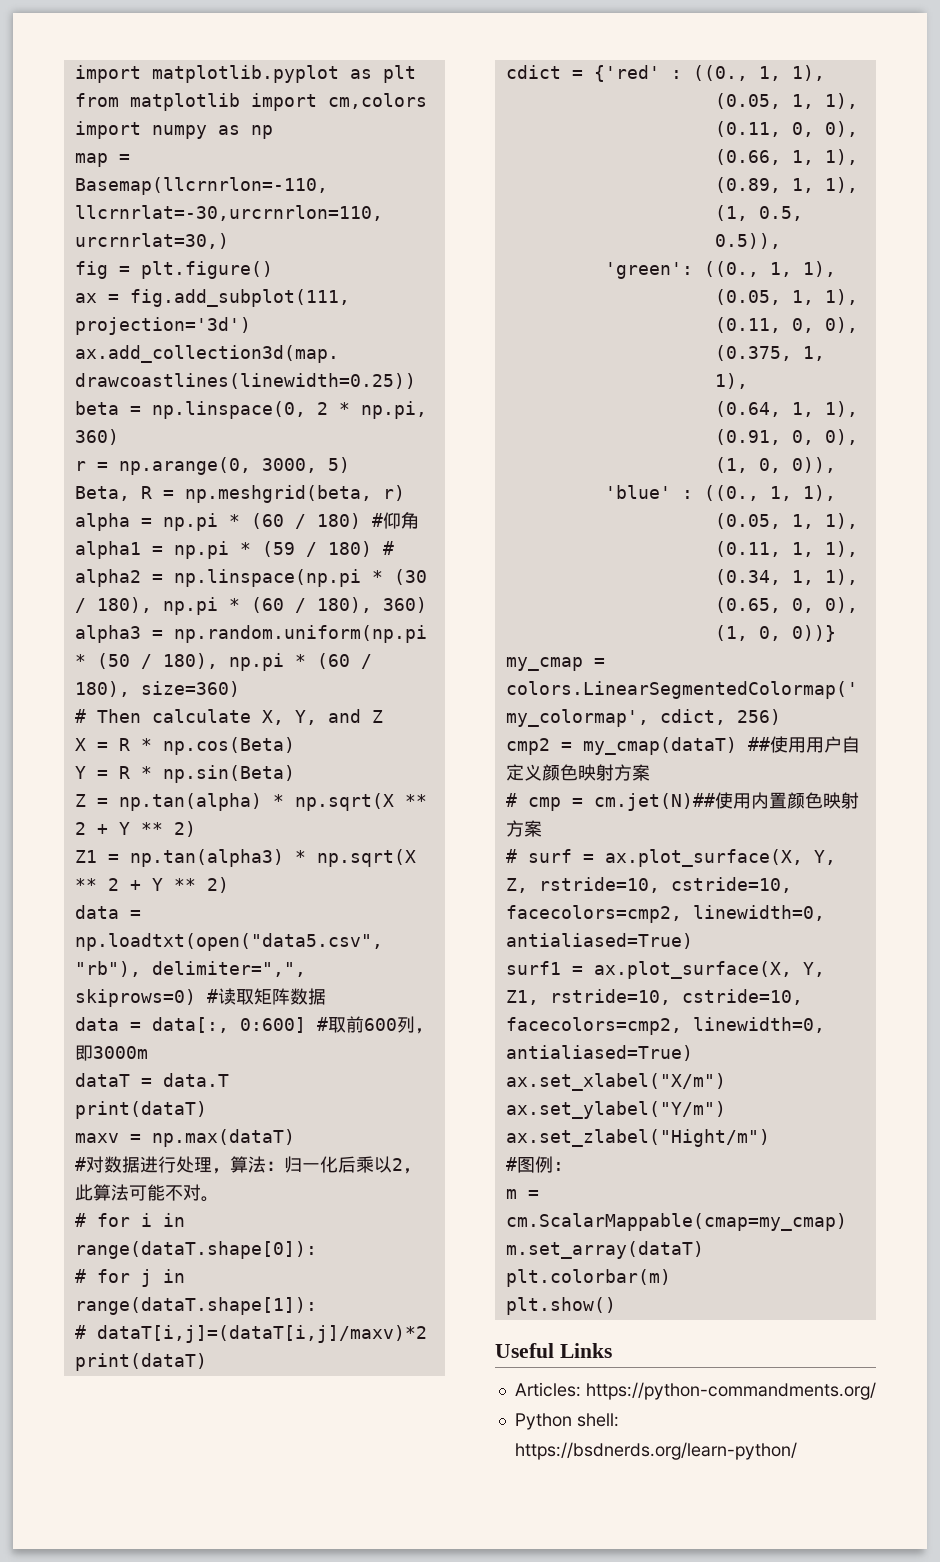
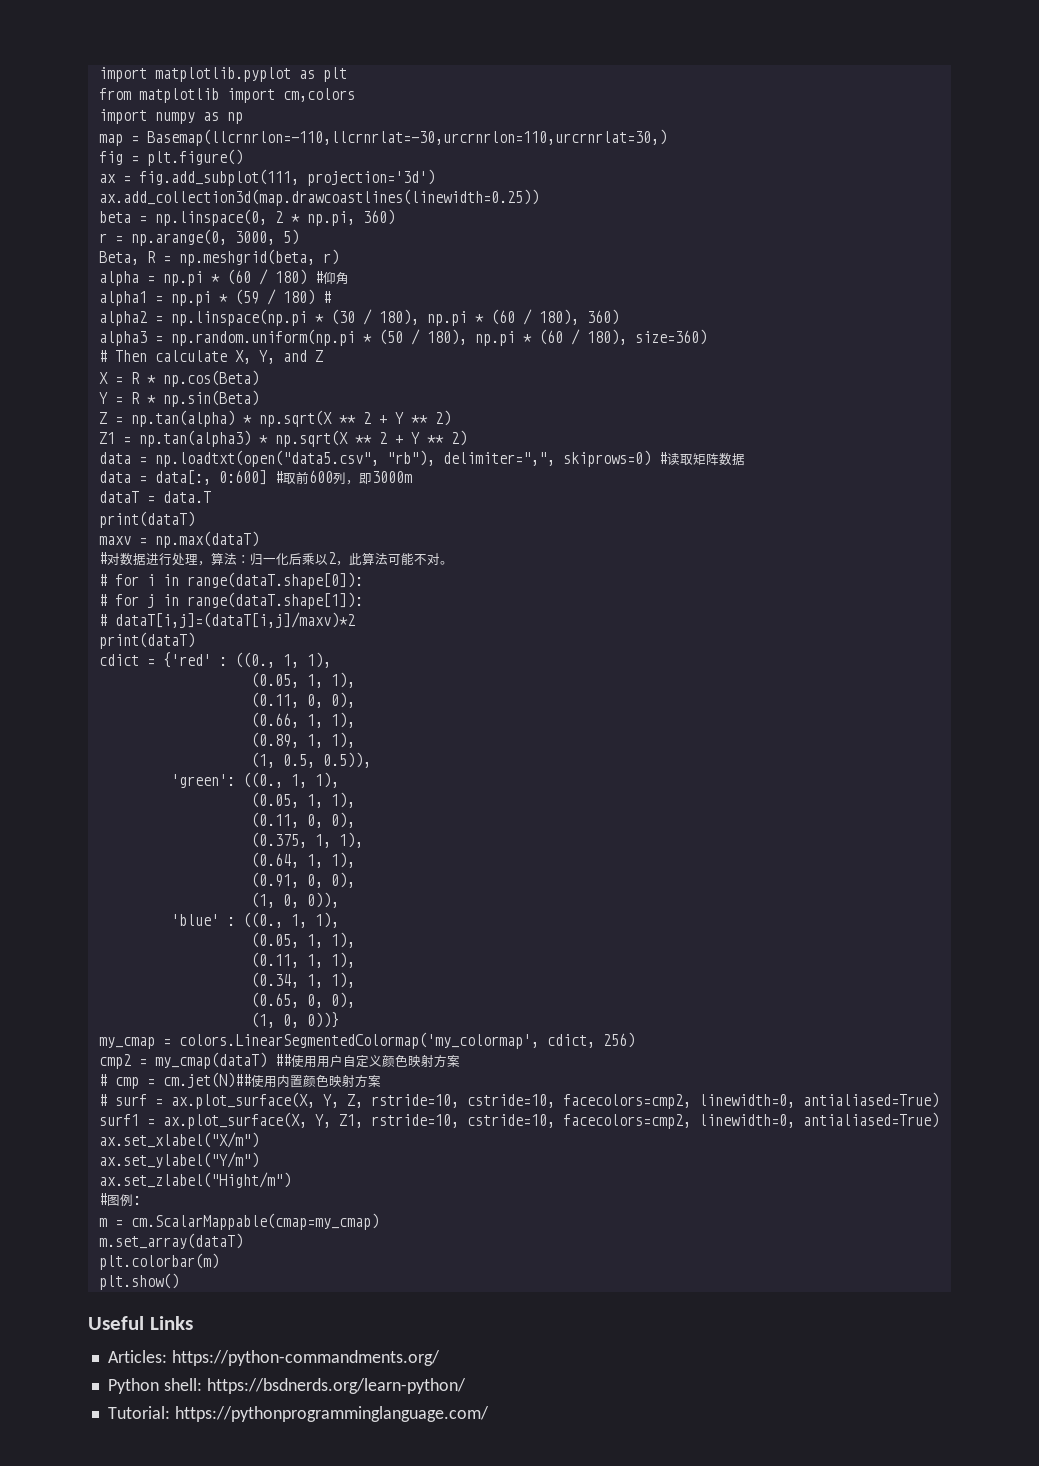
+ Tutorial: https://pythonprogramminglanguage.com/

